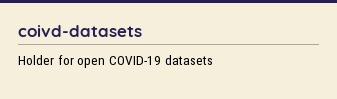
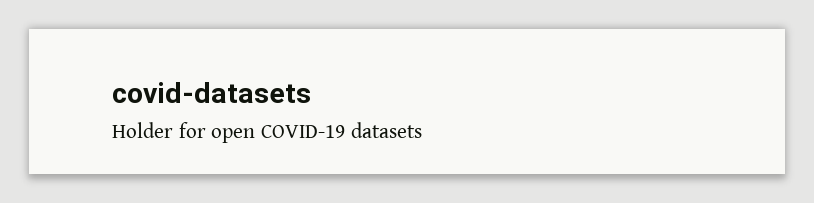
- coivd-datasets
+ covid-datasets

